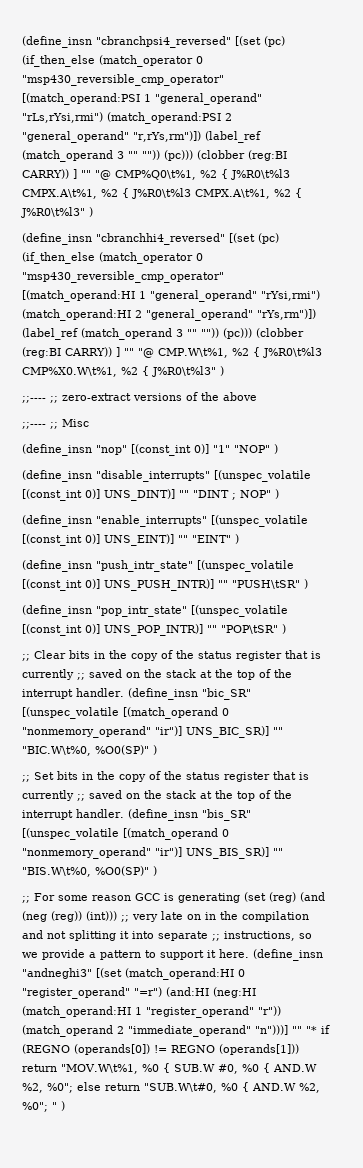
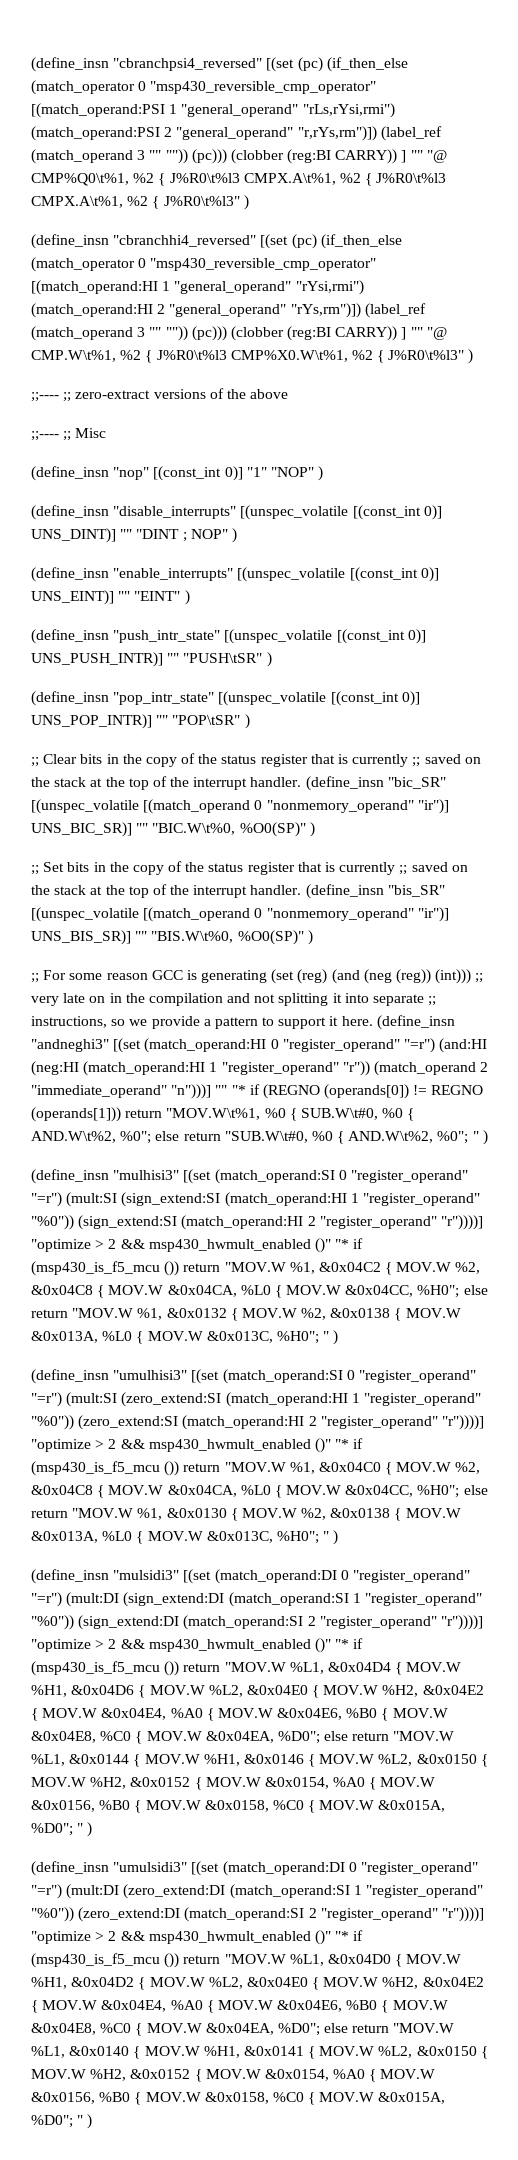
- (define_insn "andneghi3" [(set (match_operand:HI 0 "register_operand" "=r") (and:HI (neg:HI (match_operand:HI 1 "register_operand" "r")) (match_operand 2 "immediate_operand" "n")))] "" "* if (REGNO (operands[0]) != REGNO (operands[1])) return "MOV.W\t%1, %0 { SUB.W #0, %0 { AND.W %2, %0"; else return "SUB.W\t#0, %0 { AND.W %2, %0"; " )
+ (define_insn "andneghi3" [(set (match_operand:HI 0 "register_operand" "=r") (and:HI (neg:HI (match_operand:HI 1 "register_operand" "r")) (match_operand 2 "immediate_operand" "n")))] "" "* if (REGNO (operands[0]) != REGNO (operands[1])) return "MOV.W\t%1, %0 { SUB.W\t#0, %0 { AND.W\t%2, %0"; else return "SUB.W\t#0, %0 { AND.W\t%2, %0"; " )
+ (define_insn "mulhisi3" [(set (match_operand:SI 0 "register_operand" "=r") (mult:SI (sign_extend:SI (match_operand:HI 1 "register_operand" "%0")) (sign_extend:SI (match_operand:HI 2 "register_operand" "r"))))] "optimize > 2 && msp430_hwmult_enabled ()" "* if (msp430_is_f5_mcu ()) return "MOV.W %1, &0x04C2 { MOV.W %2, &0x04C8 { MOV.W &0x04CA, %L0 { MOV.W &0x04CC, %H0"; else return "MOV.W %1, &0x0132 { MOV.W %2, &0x0138 { MOV.W &0x013A, %L0 { MOV.W &0x013C, %H0"; " )
+ (define_insn "umulhisi3" [(set (match_operand:SI 0 "register_operand" "=r") (mult:SI (zero_extend:SI (match_operand:HI 1 "register_operand" "%0")) (zero_extend:SI (match_operand:HI 2 "register_operand" "r"))))] "optimize > 2 && msp430_hwmult_enabled ()" "* if (msp430_is_f5_mcu ()) return "MOV.W %1, &0x04C0 { MOV.W %2, &0x04C8 { MOV.W &0x04CA, %L0 { MOV.W &0x04CC, %H0"; else return "MOV.W %1, &0x0130 { MOV.W %2, &0x0138 { MOV.W &0x013A, %L0 { MOV.W &0x013C, %H0"; " )
+ (define_insn "mulsidi3" [(set (match_operand:DI 0 "register_operand" "=r") (mult:DI (sign_extend:DI (match_operand:SI 1 "register_operand" "%0")) (sign_extend:DI (match_operand:SI 2 "register_operand" "r"))))] "optimize > 2 && msp430_hwmult_enabled ()" "* if (msp430_is_f5_mcu ()) return "MOV.W %L1, &0x04D4 { MOV.W %H1, &0x04D6 { MOV.W %L2, &0x04E0 { MOV.W %H2, &0x04E2 { MOV.W &0x04E4, %A0 { MOV.W &0x04E6, %B0 { MOV.W &0x04E8, %C0 { MOV.W &0x04EA, %D0"; else return "MOV.W %L1, &0x0144 { MOV.W %H1, &0x0146 { MOV.W %L2, &0x0150 { MOV.W %H2, &0x0152 { MOV.W &0x0154, %A0 { MOV.W &0x0156, %B0 { MOV.W &0x0158, %C0 { MOV.W &0x015A, %D0"; " )
+ (define_insn "umulsidi3" [(set (match_operand:DI 0 "register_operand" "=r") (mult:DI (zero_extend:DI (match_operand:SI 1 "register_operand" "%0")) (zero_extend:DI (match_operand:SI 2 "register_operand" "r"))))] "optimize > 2 && msp430_hwmult_enabled ()" "* if (msp430_is_f5_mcu ()) return "MOV.W %L1, &0x04D0 { MOV.W %H1, &0x04D2 { MOV.W %L2, &0x04E0 { MOV.W %H2, &0x04E2 { MOV.W &0x04E4, %A0 { MOV.W &0x04E6, %B0 { MOV.W &0x04E8, %C0 { MOV.W &0x04EA, %D0"; else return "MOV.W %L1, &0x0140 { MOV.W %H1, &0x0141 { MOV.W %L2, &0x0150 { MOV.W %H2, &0x0152 { MOV.W &0x0154, %A0 { MOV.W &0x0156, %B0 { MOV.W &0x0158, %C0 { MOV.W &0x015A, %D0"; " )

